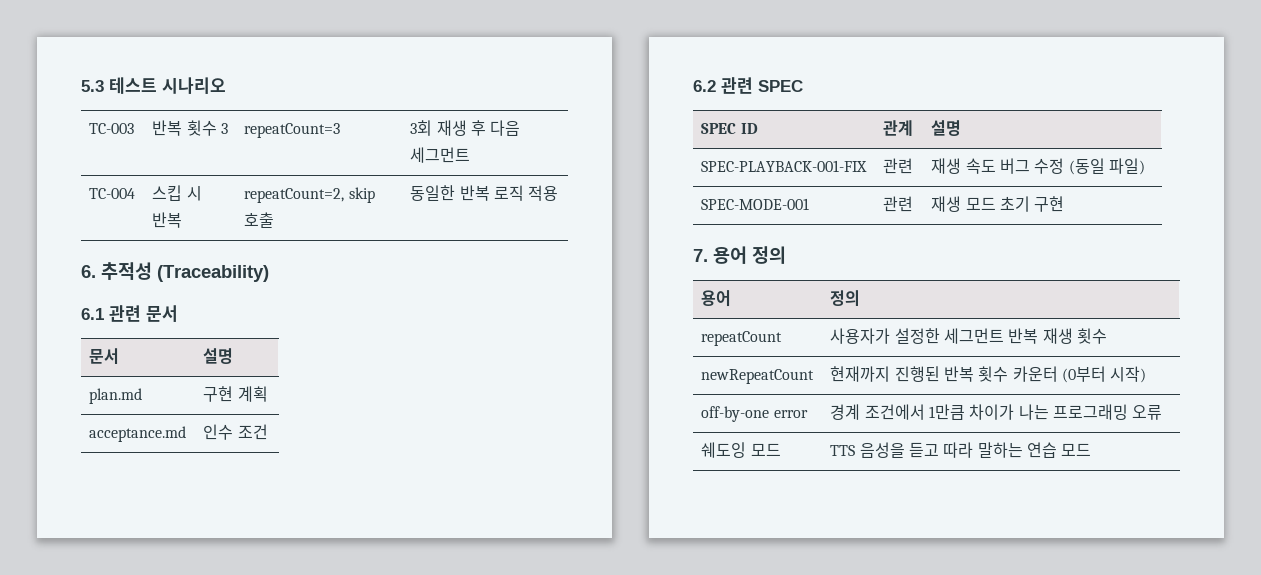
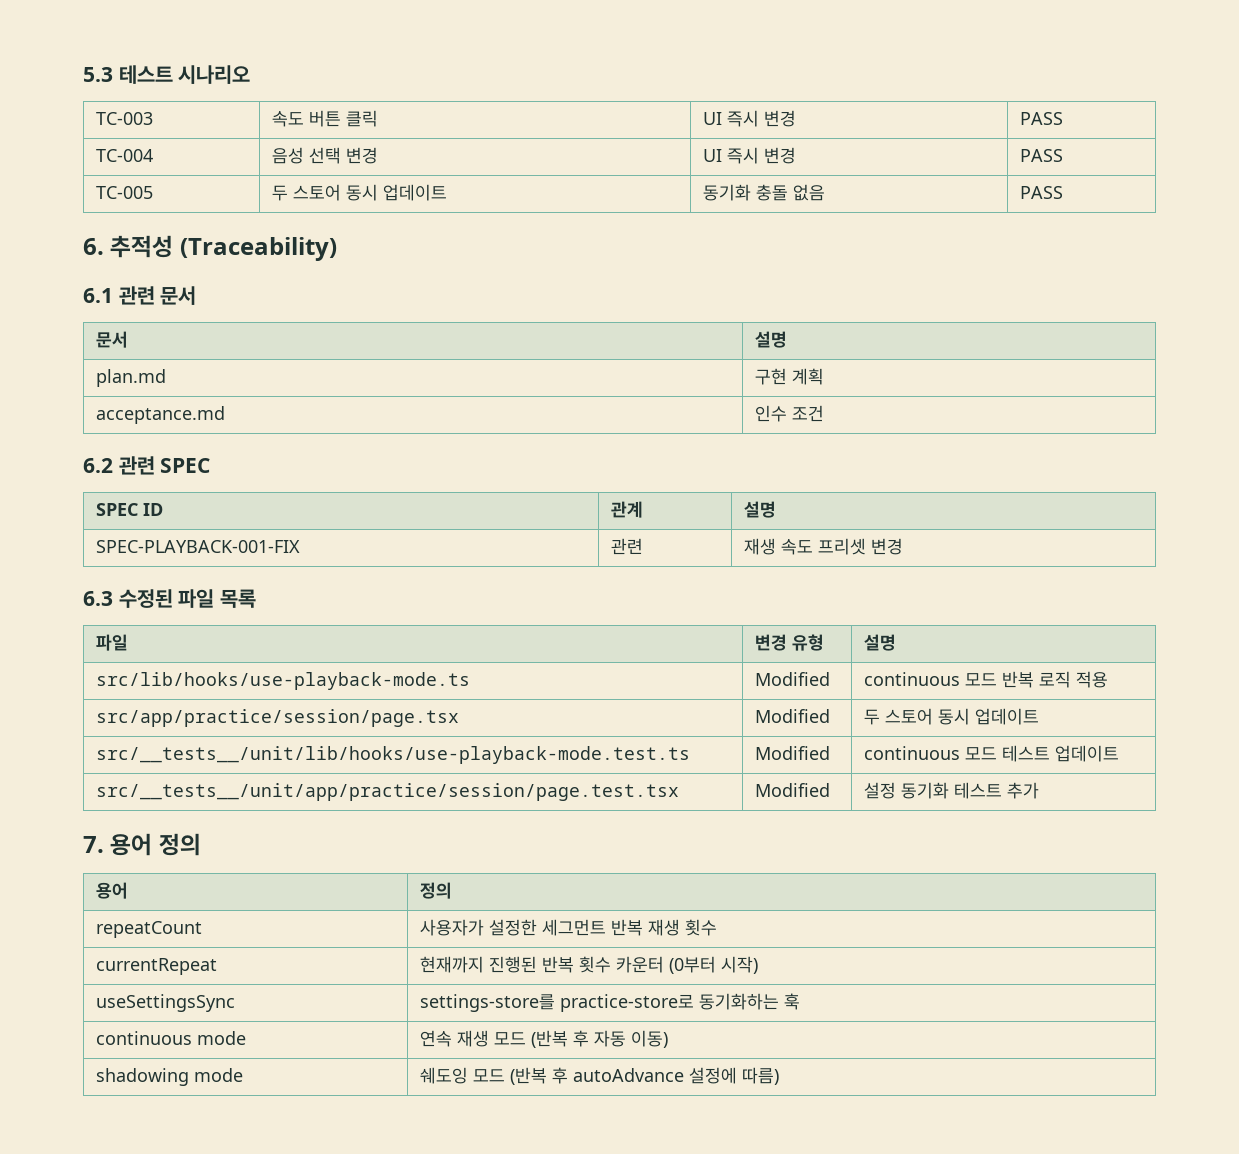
- TC-003 | 반복 횟수 3 | repeatCount=3 | 3회 재생 후 다음 세그먼트
- TC-004 | 스킵 시 반복 | repeatCount=2, skip 호출 | 동일한 반복 로직 적용
+ TC-003 | 속도 버튼 클릭 | UI 즉시 변경 | PASS
+ TC-004 | 음성 선택 변경 | UI 즉시 변경 | PASS
+ TC-005 | 두 스토어 동시 업데이트 | 동기화 충돌 없음 | PASS
- SPEC-PLAYBACK-001-FIX | 관련 | 재생 속도 버그 수정 (동일 파일)
- SPEC-MODE-001 | 관련 | 재생 모드 초기 구현
+ SPEC-PLAYBACK-001-FIX | 관련 | 재생 속도 프리셋 변경
+ 6.3 수정된 파일 목록
+ 파일 | 변경 유형 | 설명
+ src/lib/hooks/use-playback-mode.ts | Modified | continuous 모드 반복 로직 적용
+ src/app/practice/session/page.tsx | Modified | 두 스토어 동시 업데이트
+ src/__tests__/unit/lib/hooks/use-playback-mode.test.ts | Modified | continuous 모드 테스트 업데이트
+ src/__tests__/unit/app/practice/session/page.test.tsx | Modified | 설정 동기화 테스트 추가
- newRepeatCount | 현재까지 진행된 반복 횟수 카운터 (0부터 시작)
+ currentRepeat | 현재까지 진행된 반복 횟수 카운터 (0부터 시작)
- off-by-one error | 경계 조건에서 1만큼 차이가 나는 프로그래밍 오류
- 쉐도잉 모드 | TTS 음성을 듣고 따라 말하는 연습 모드
+ useSettingsSync | settings-store를 practice-store로 동기화하는 훅
+ continuous mode | 연속 재생 모드 (반복 후 자동 이동)
+ shadowing mode | 쉐도잉 모드 (반복 후 autoAdvance 설정에 따름)

